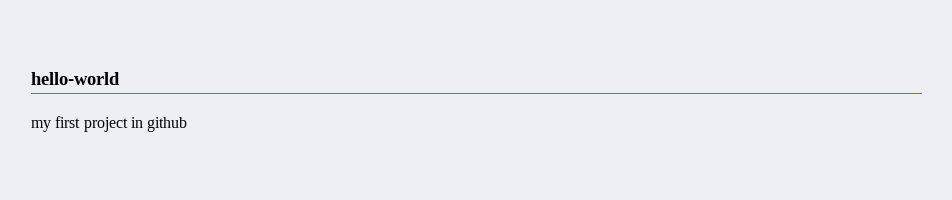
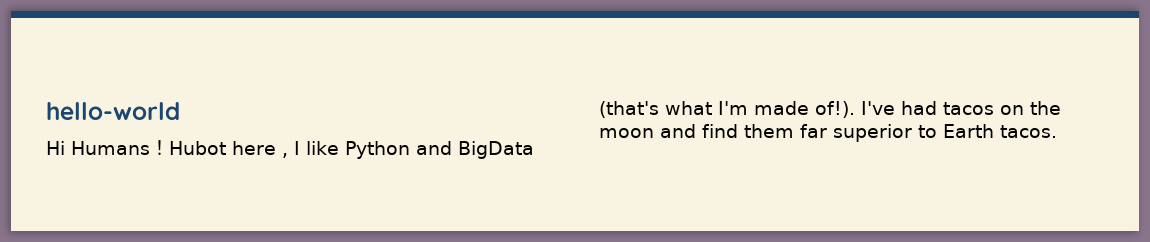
- my first project in github
+ Hi Humans！Hubot here , I like Python and BigData (that's what I'm made of!). I've had tacos on the moon and find them far superior to Earth tacos.

